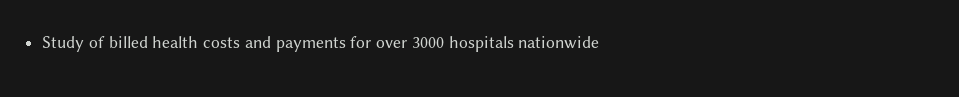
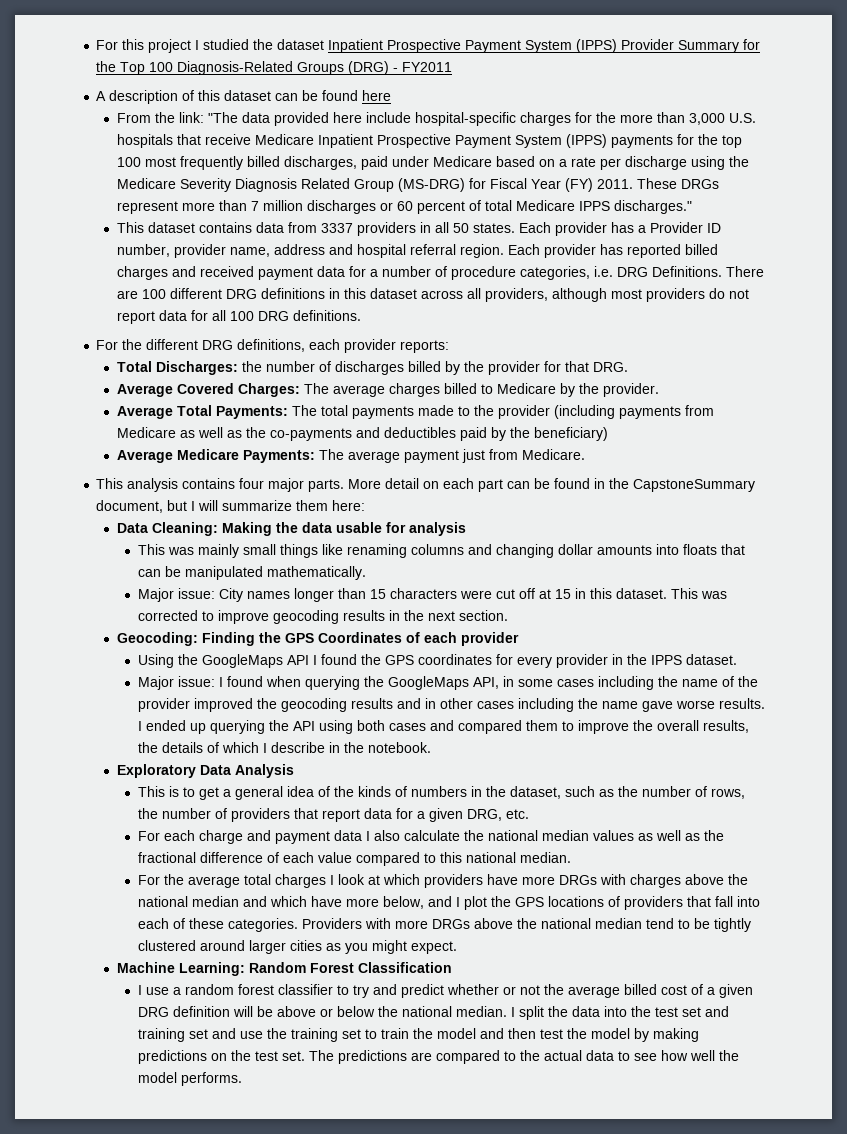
- Study of billed health costs and payments for over 3000 hospitals nationwide
+ For this project I studied the dataset Inpatient Prospective Payment System (IPPS) Provider Summary for the Top 100 Diagnosis-Related Groups (DRG) - FY2011
+ A description of this dataset can be found here
+ From the link: "The data provided here include hospital-specific charges for the more than 3,000 U.S. hospitals that receive Medicare Inpatient Prospective Payment System (IPPS) payments for the top 100 most frequently billed discharges, paid under Medicare based on a rate per discharge using the Medicare Severity Diagnosis Related Group (MS-DRG) for Fiscal Year (FY) 2011. These DRGs represent more than 7 million discharges or 60 percent of total Medicare IPPS discharges."
+ This dataset contains data from 3337 providers in all 50 states. Each provider has a Provider ID number, provider name, address and hospital referral region. Each provider has reported billed charges and received payment data for a number of procedure categories, i.e. DRG Definitions. There are 100 different DRG definitions in this dataset across all providers, although most providers do not report data for all 100 DRG definitions.
+ For the different DRG definitions, each provider reports:
+ Total Discharges: the number of discharges billed by the provider for that DRG.
+ Average Covered Charges: The average charges billed to Medicare by the provider.
+ Average Total Payments: The total payments made to the provider (including payments from Medicare as well as the co-payments and deductibles paid by the beneficiary)
+ Average Medicare Payments: The average payment just from Medicare.
+ This analysis contains four major parts. More detail on each part can be found in the CapstoneSummary document, but I will summarize them here:
+ Data Cleaning: Making the data usable for analysis
+ This was mainly small things like renaming columns and changing dollar amounts into floats that can be manipulated mathematically.
+ Major issue: City names longer than 15 characters were cut off at 15 in this dataset. This was corrected to improve geocoding results in the next section.
+ Geocoding: Finding the GPS Coordinates of each provider
+ Using the GoogleMaps API I found the GPS coordinates for every provider in the IPPS dataset.
+ Major issue: I found when querying the GoogleMaps API, in some cases including the name of the provider improved the geocoding results and in other cases including the name gave worse results. I ended up querying the API using both cases and compared them to improve the overall results, the details of which I describe in the notebook.
+ Exploratory Data Analysis
+ This is to get a general idea of the kinds of numbers in the dataset, such as the number of rows, the number of providers that report data for a given DRG, etc.
+ For each charge and payment data I also calculate the national median values as well as the fractional difference of each value compared to this national median.
+ For the average total charges I look at which providers have more DRGs with charges above the national median and which have more below, and I plot the GPS locations of providers that fall into each of these categories. Providers with more DRGs above the national median tend to be tightly clustered around larger cities as you might expect.
+ Machine Learning: Random Forest Classification
+ I use a random forest classifier to try and predict whether or not the average billed cost of a given DRG definition will be above or below the national median. I split the data into the test set and training set and use the training set to train the model and then test the model by making predictions on the test set. The predictions are compared to the actual data to see how well the model performs.

